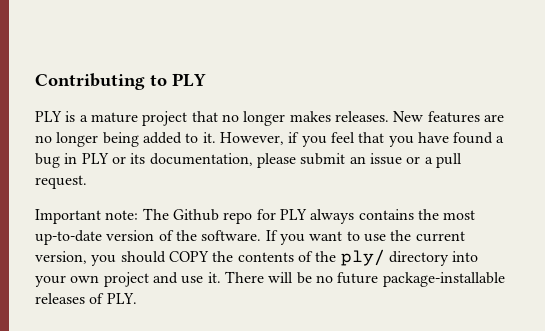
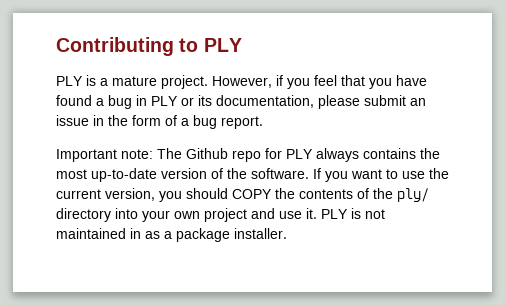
- PLY is a mature project that no longer makes releases. New features are no longer being added to it.
+ PLY is a mature project.
- However, if you feel that you have found a bug in PLY or its documentation, please submit an issue or a pull request.
+ However, if you feel that you have found a bug in PLY or its documentation, please submit an issue in the form of a bug report.
- There will be no future package-installable releases of PLY.
+ PLY is not maintained in as a package installer.

